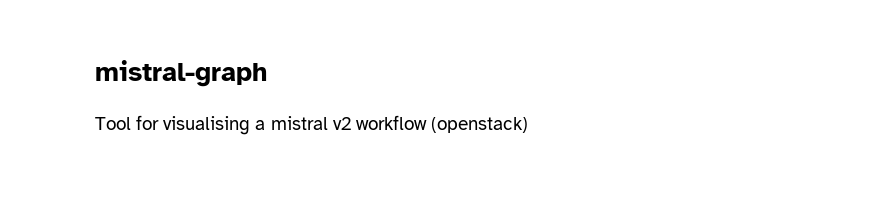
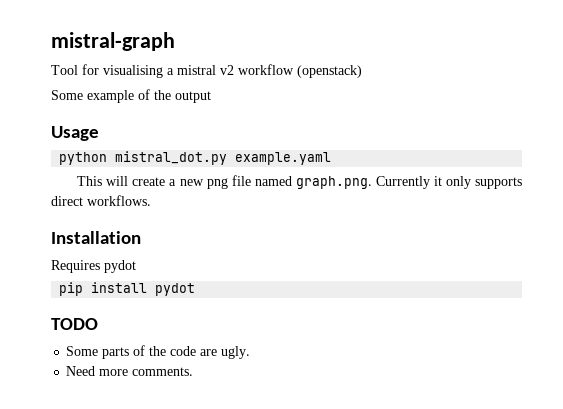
+ Some example of the output
+ Usage
+ python mistral_dot.py example.yaml
+ This will create a new png file named graph.png. Currently it only supports direct workflows.
+ Installation
+ Requires pydot
+ pip install pydot
+ TODO
+ Some parts of the code are ugly.
+ Need more comments.

